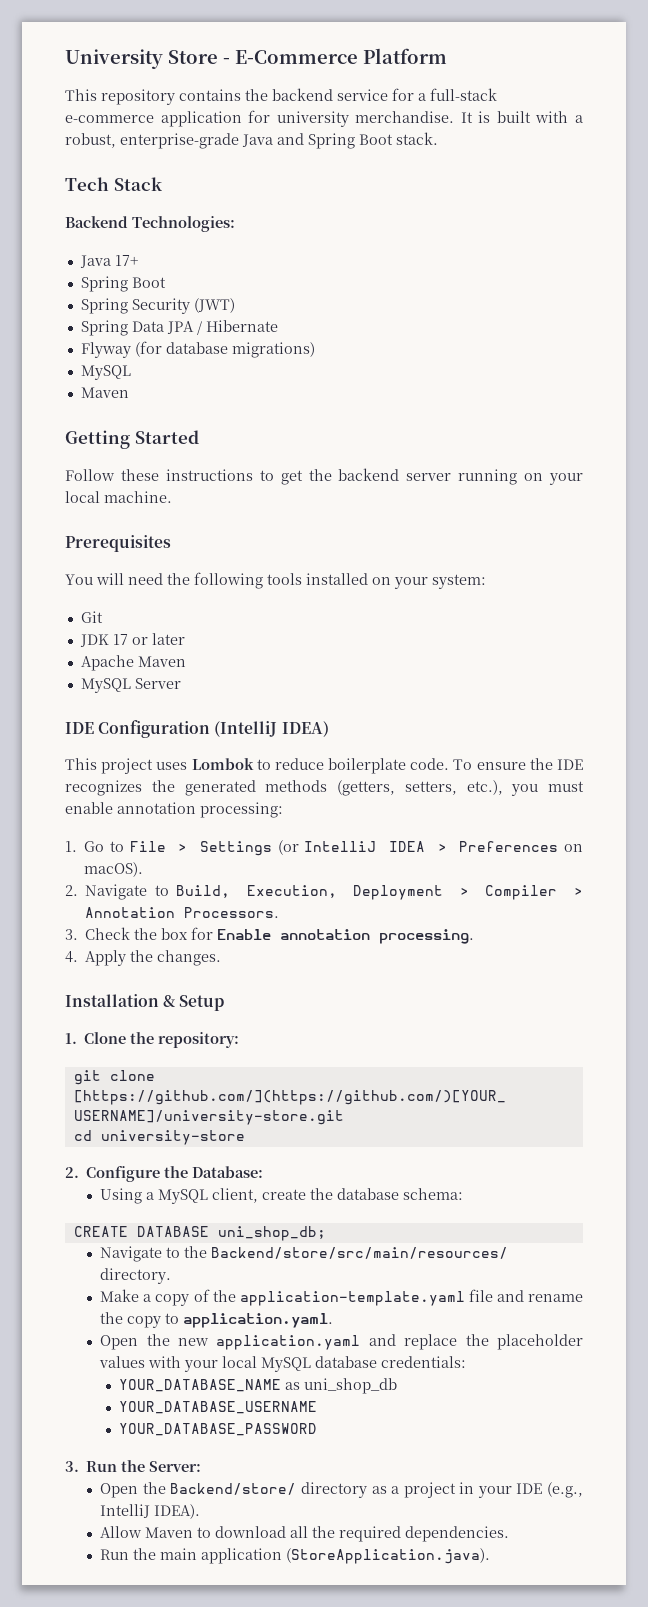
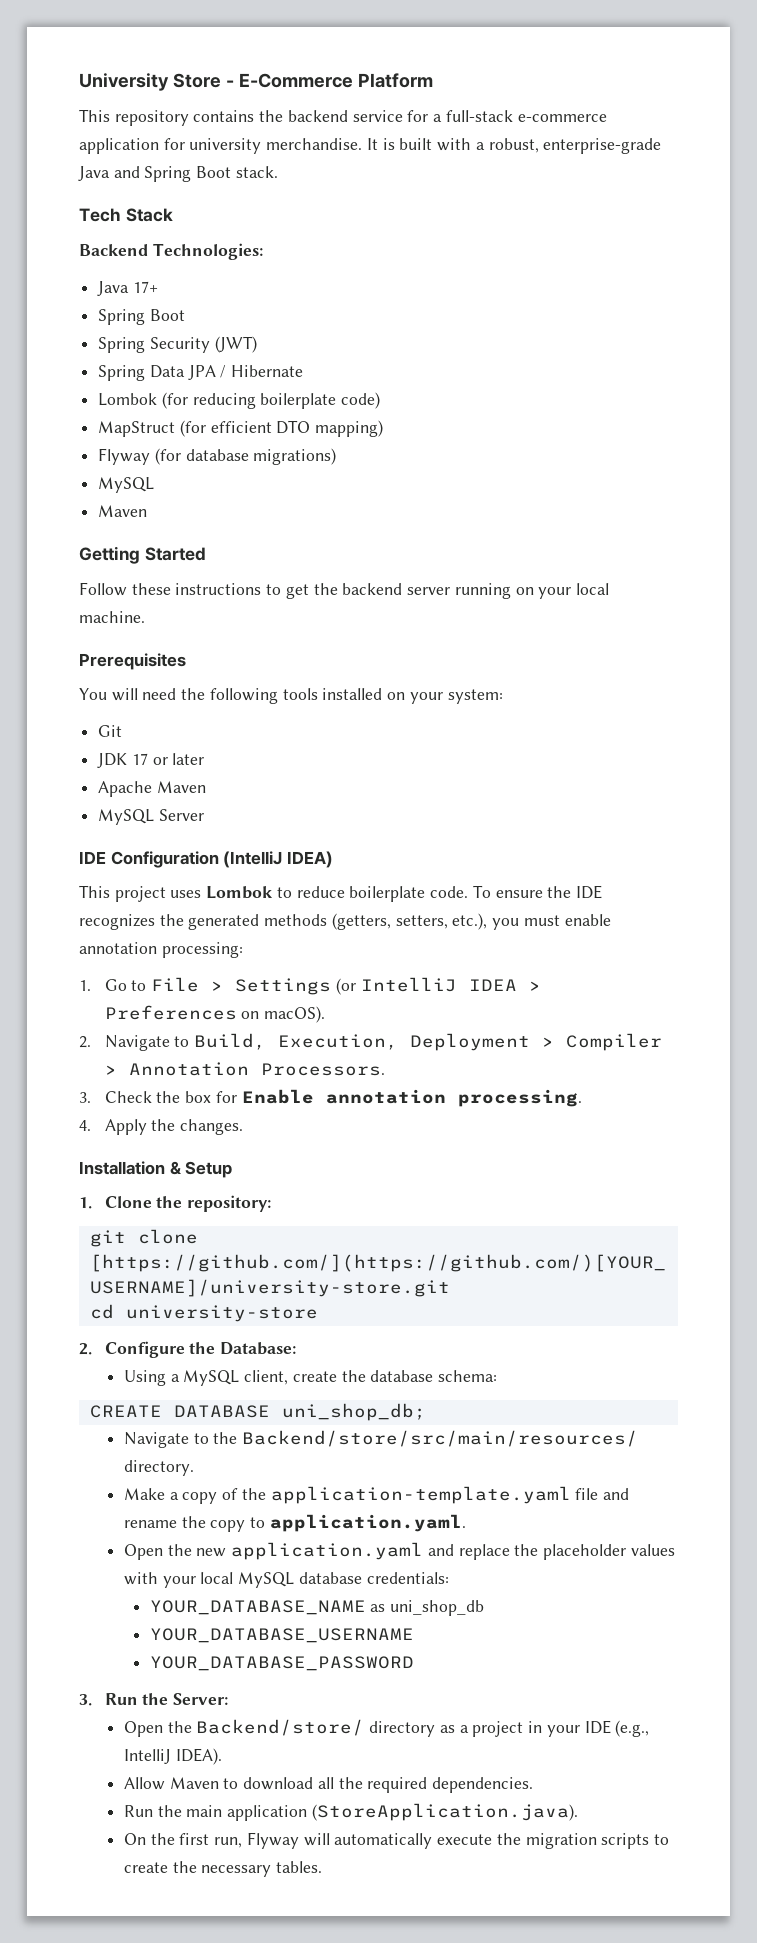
+ Lombok (for reducing boilerplate code)
+ MapStruct (for efficient DTO mapping)
+ On the first run, Flyway will automatically execute the migration scripts to create the necessary tables.

